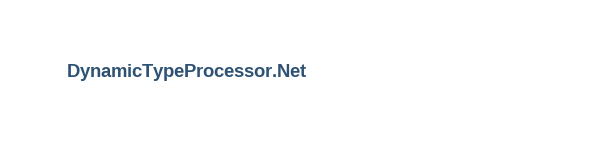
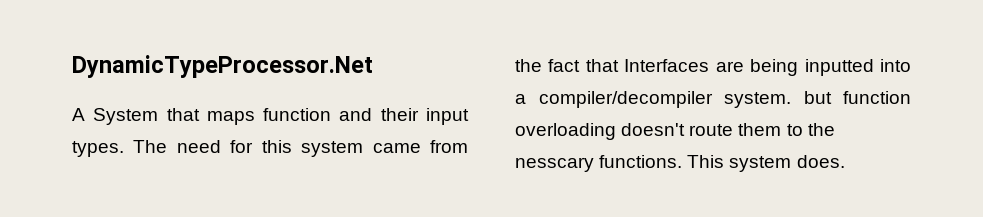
+ A System that maps function and their input types. The need for this system came from the fact that Interfaces are being inputted into a compiler/decompiler system. but function overloading doesn't route them to the nesscary functions. This system does.

